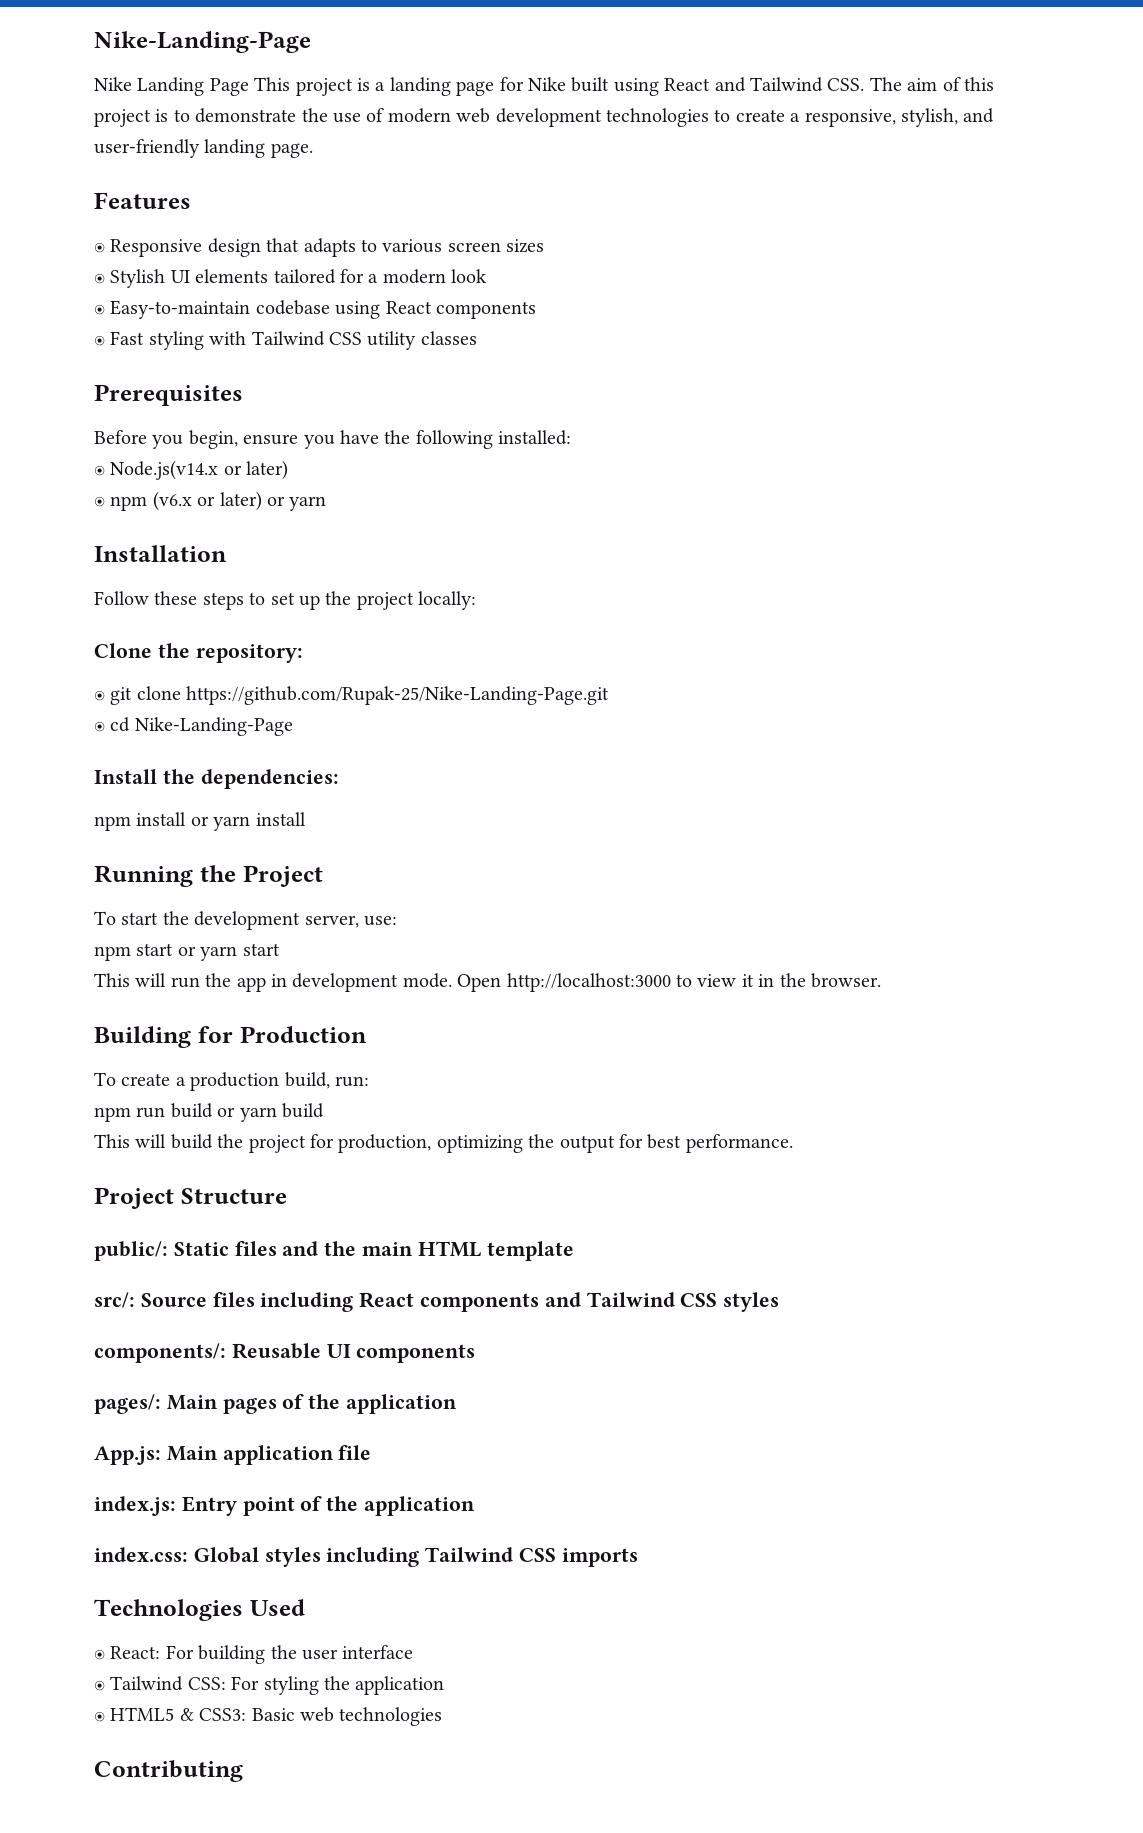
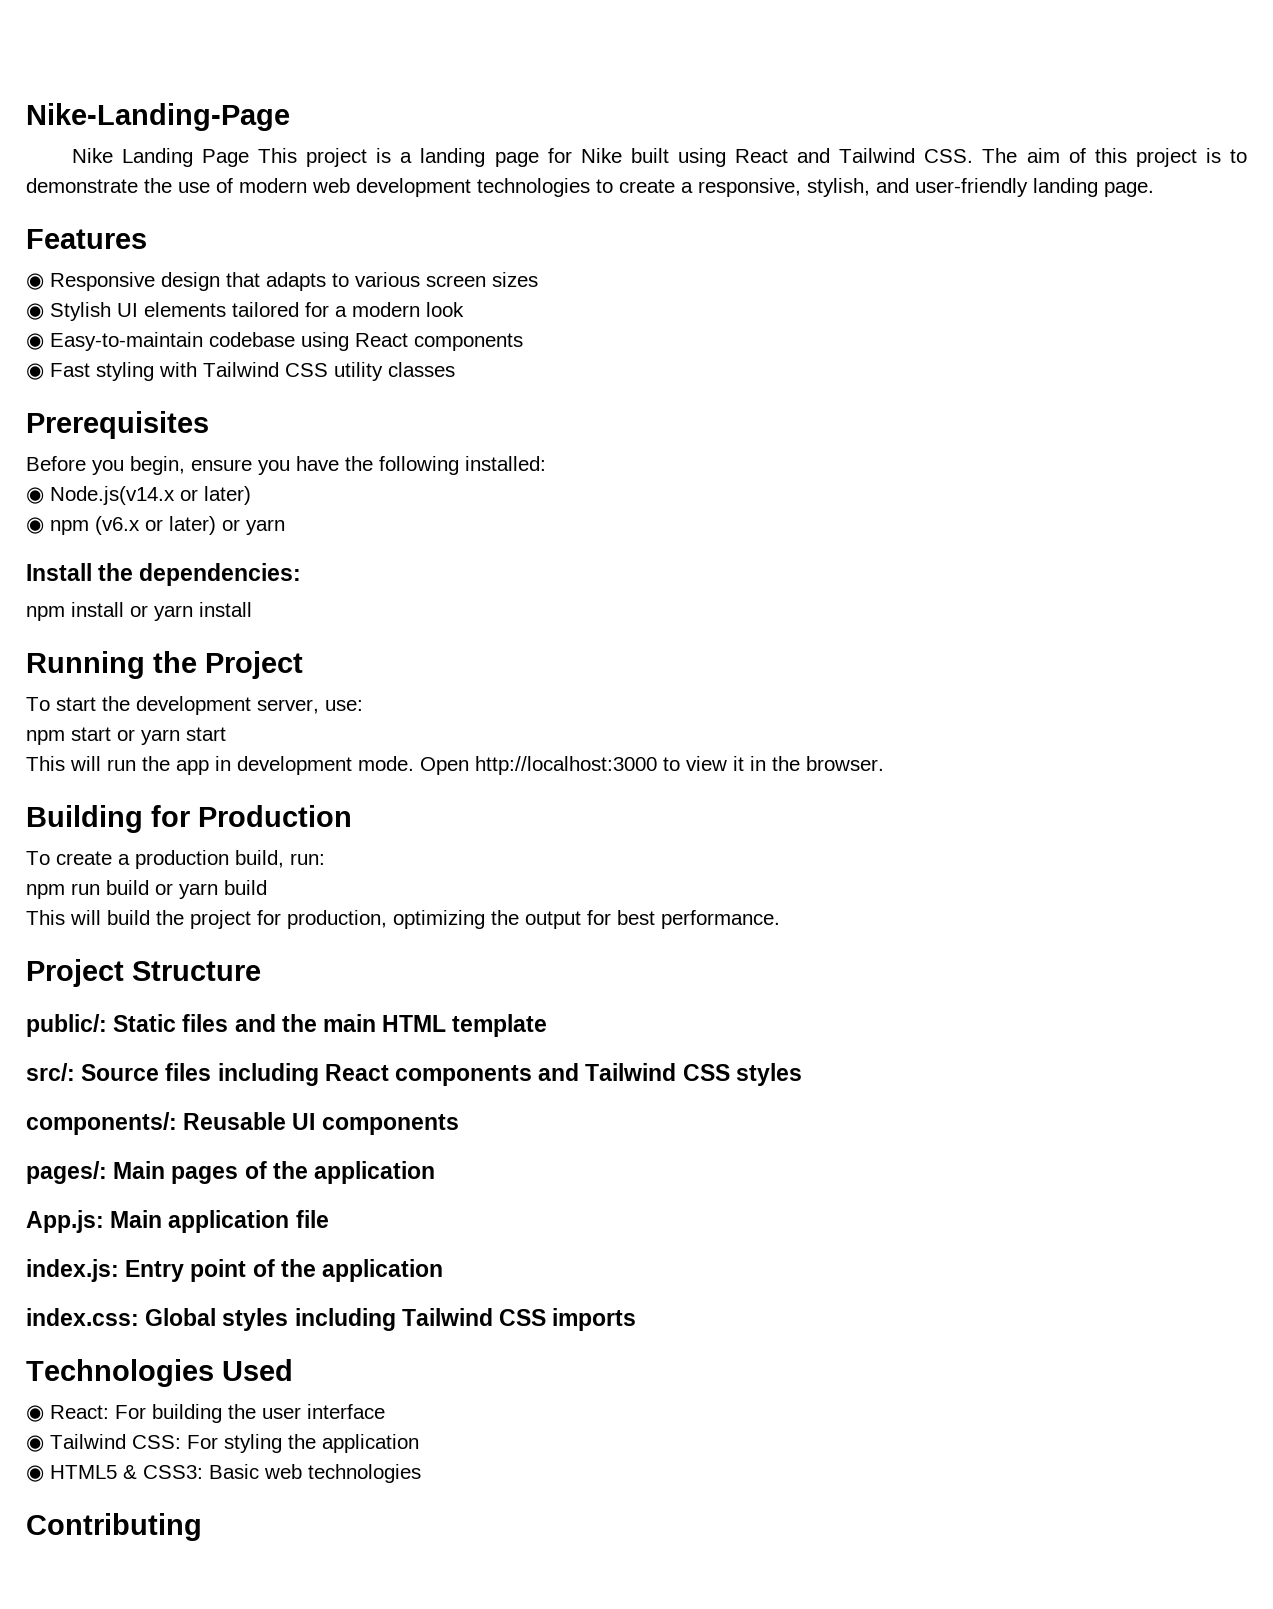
- Installation
- Follow these steps to set up the project locally:
- Clone the repository:
- ◉ git clone https://github.com/Rupak-25/Nike-Landing-Page.git
- ◉ cd Nike-Landing-Page

